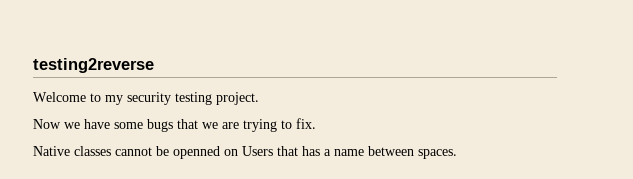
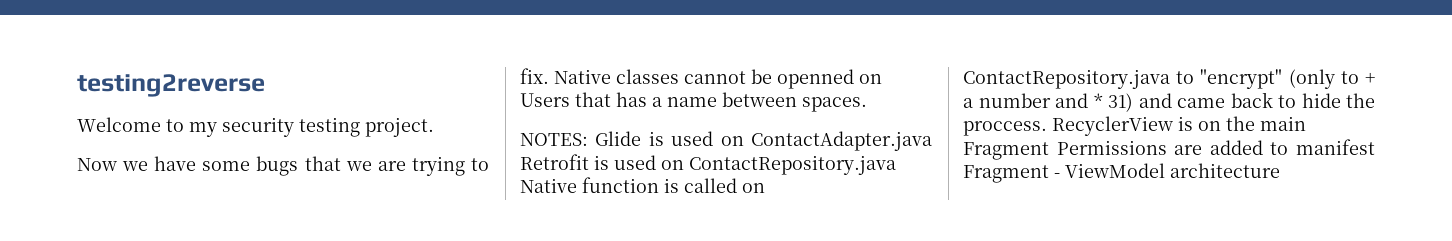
- Now we have some bugs that we are trying to fix.
- Native classes cannot be openned on Users that has a name between spaces.
+ Now we have some bugs that we are trying to fix. Native classes cannot be openned on Users that has a name between spaces.
+ NOTES: Glide is used on ContactAdapter.java Retrofit is used on ContactRepository.java Native function is called on ContactRepository.java to "encrypt" (only to + a number and * 31) and came back to hide the proccess. RecyclerView is on the main Fragment Permissions are added to manifest Fragment - ViewModel architecture

